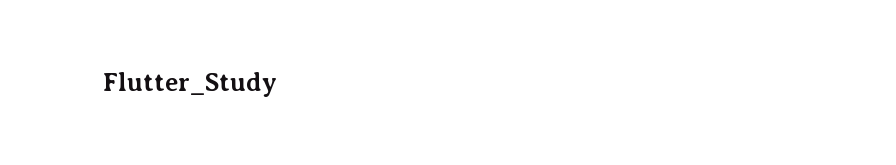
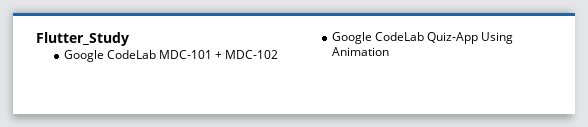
+ Google CodeLab MDC-101 + MDC-102
+ Google CodeLab Quiz-App Using Animation

